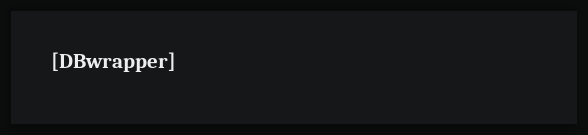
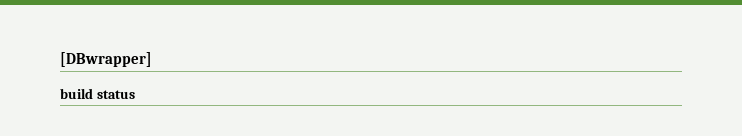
+ build status

